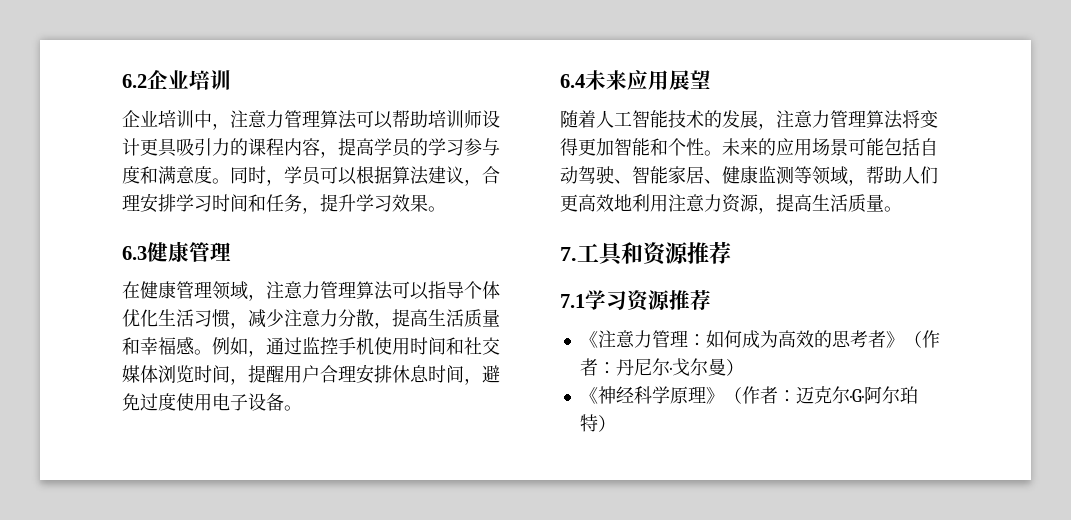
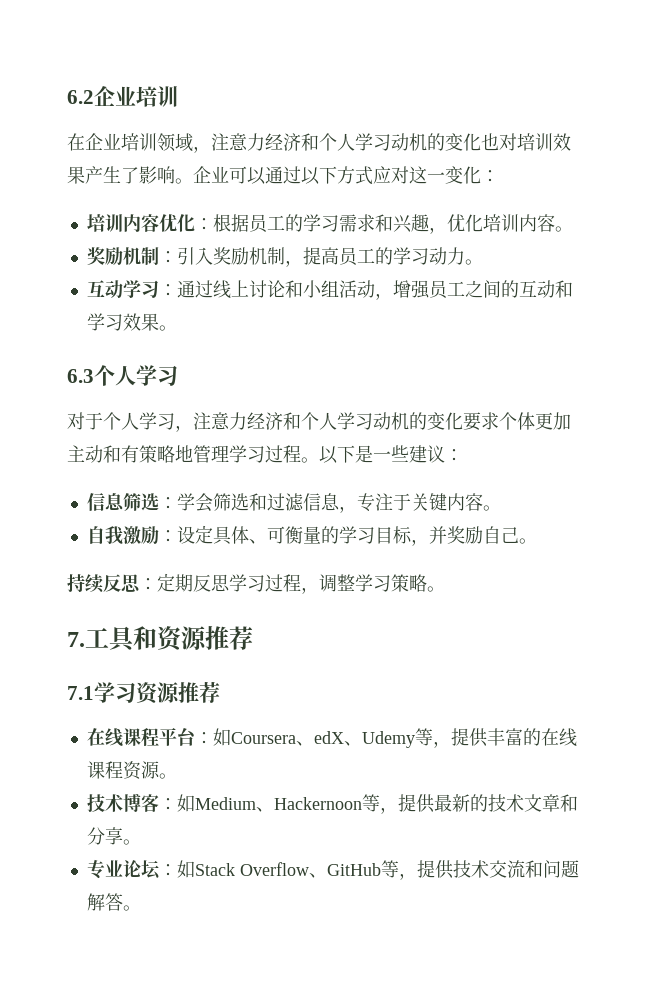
- 企业培训中，注意力管理算法可以帮助培训师设计更具吸引力的课程内容，提高学员的学习参与度和满意度。同时，学员可以根据算法建议，合理安排学习时间和任务，提升学习效果。
- 6.3健康管理
- 在健康管理领域，注意力管理算法可以指导个体优化生活习惯，减少注意力分散，提高生活质量和幸福感。例如，通过监控手机使用时间和社交媒体浏览时间，提醒用户合理安排休息时间，避免过度使用电子设备。
- 6.4未来应用展望
- 随着人工智能技术的发展，注意力管理算法将变得更加智能和个性。未来的应用场景可能包括自动驾驶、智能家居、健康监测等领域，帮助人们更高效地利用注意力资源，提高生活质量。
+ 在企业培训领域，注意力经济和个人学习动机的变化也对培训效果产生了影响。企业可以通过以下方式应对这一变化：
+ 培训内容优化：根据员工的学习需求和兴趣，优化培训内容。
+ 奖励机制：引入奖励机制，提高员工的学习动力。
+ 互动学习：通过线上讨论和小组活动，增强员工之间的互动和学习效果。
+ 6.3个人学习
+ 对于个人学习，注意力经济和个人学习动机的变化要求个体更加主动和有策略地管理学习过程。以下是一些建议：
+ 信息筛选：学会筛选和过滤信息，专注于关键内容。
+ 自我激励：设定具体、可衡量的学习目标，并奖励自己。
+ 持续反思：定期反思学习过程，调整学习策略。
- 《注意力管理：如何成为高效的思考者》（作者：丹尼尔·戈尔曼）
- 《神经科学原理》（作者：迈克尔·G·阿尔珀特）
+ 在线课程平台：如Coursera、edX、Udemy等，提供丰富的在线课程资源。
+ 技术博客：如Medium、Hackernoon等，提供最新的技术文章和分享。
+ 专业论坛：如Stack Overflow、GitHub等，提供技术交流和问题解答。

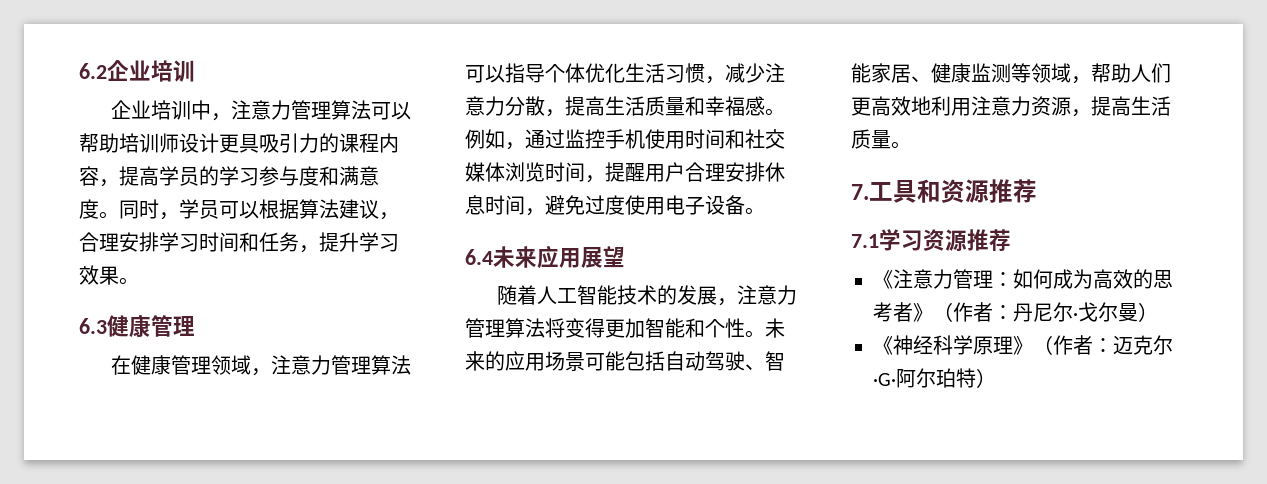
- 在企业培训领域，注意力经济和个人学习动机的变化也对培训效果产生了影响。企业可以通过以下方式应对这一变化：
- 培训内容优化：根据员工的学习需求和兴趣，优化培训内容。
- 奖励机制：引入奖励机制，提高员工的学习动力。
- 互动学习：通过线上讨论和小组活动，增强员工之间的互动和学习效果。
- 6.3个人学习
- 对于个人学习，注意力经济和个人学习动机的变化要求个体更加主动和有策略地管理学习过程。以下是一些建议：
- 信息筛选：学会筛选和过滤信息，专注于关键内容。
- 自我激励：设定具体、可衡量的学习目标，并奖励自己。
- 持续反思：定期反思学习过程，调整学习策略。
+ 企业培训中，注意力管理算法可以帮助培训师设计更具吸引力的课程内容，提高学员的学习参与度和满意度。同时，学员可以根据算法建议，合理安排学习时间和任务，提升学习效果。
+ 6.3健康管理
+ 在健康管理领域，注意力管理算法可以指导个体优化生活习惯，减少注意力分散，提高生活质量和幸福感。例如，通过监控手机使用时间和社交媒体浏览时间，提醒用户合理安排休息时间，避免过度使用电子设备。
+ 6.4未来应用展望
+ 随着人工智能技术的发展，注意力管理算法将变得更加智能和个性。未来的应用场景可能包括自动驾驶、智能家居、健康监测等领域，帮助人们更高效地利用注意力资源，提高生活质量。
- 在线课程平台：如Coursera、edX、Udemy等，提供丰富的在线课程资源。
- 技术博客：如Medium、Hackernoon等，提供最新的技术文章和分享。
- 专业论坛：如Stack Overflow、GitHub等，提供技术交流和问题解答。
+ 《注意力管理：如何成为高效的思考者》（作者：丹尼尔·戈尔曼）
+ 《神经科学原理》（作者：迈克尔·G·阿尔珀特）

